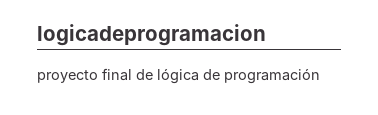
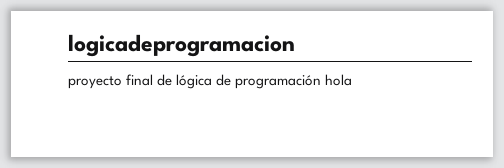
- proyecto final de lógica de programación
+ proyecto final de lógica de programación hola

